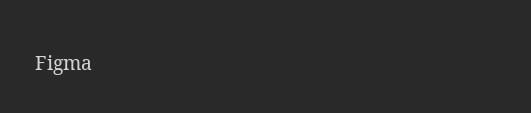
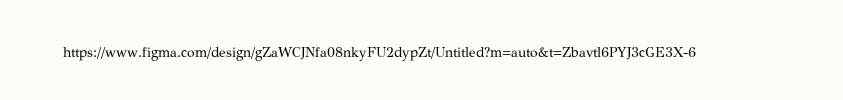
- Figma
+ https://www.figma.com/design/gZaWCJNfa08nkyFU2dypZt/Untitled?m=auto&t=Zbavtl6PYJ3cGE3X-6

